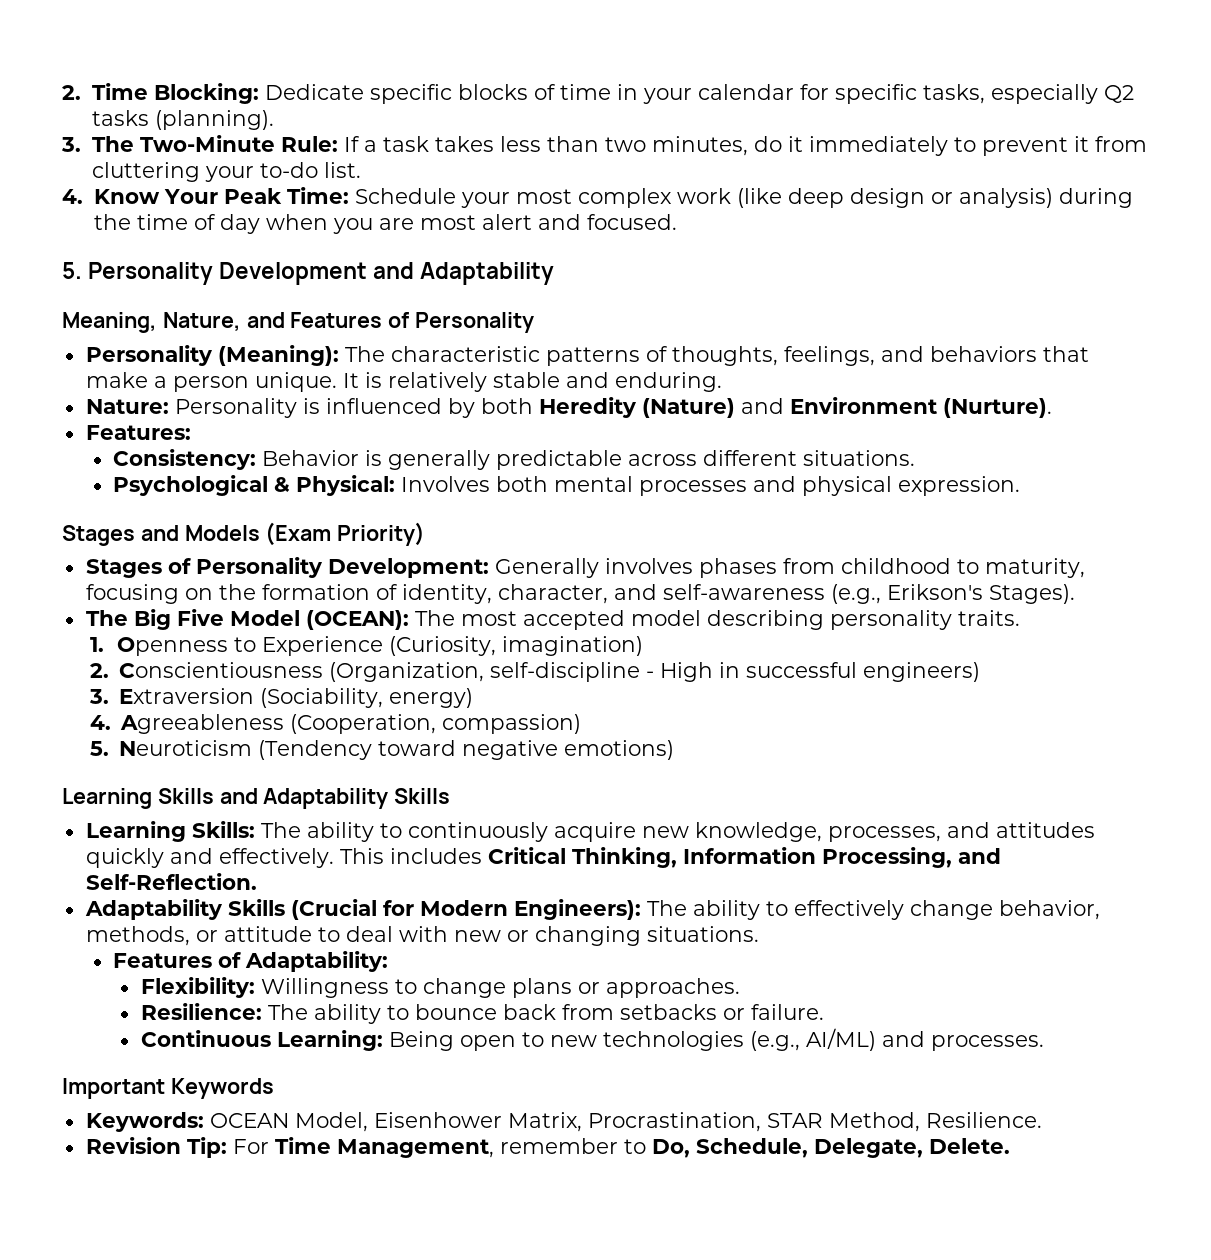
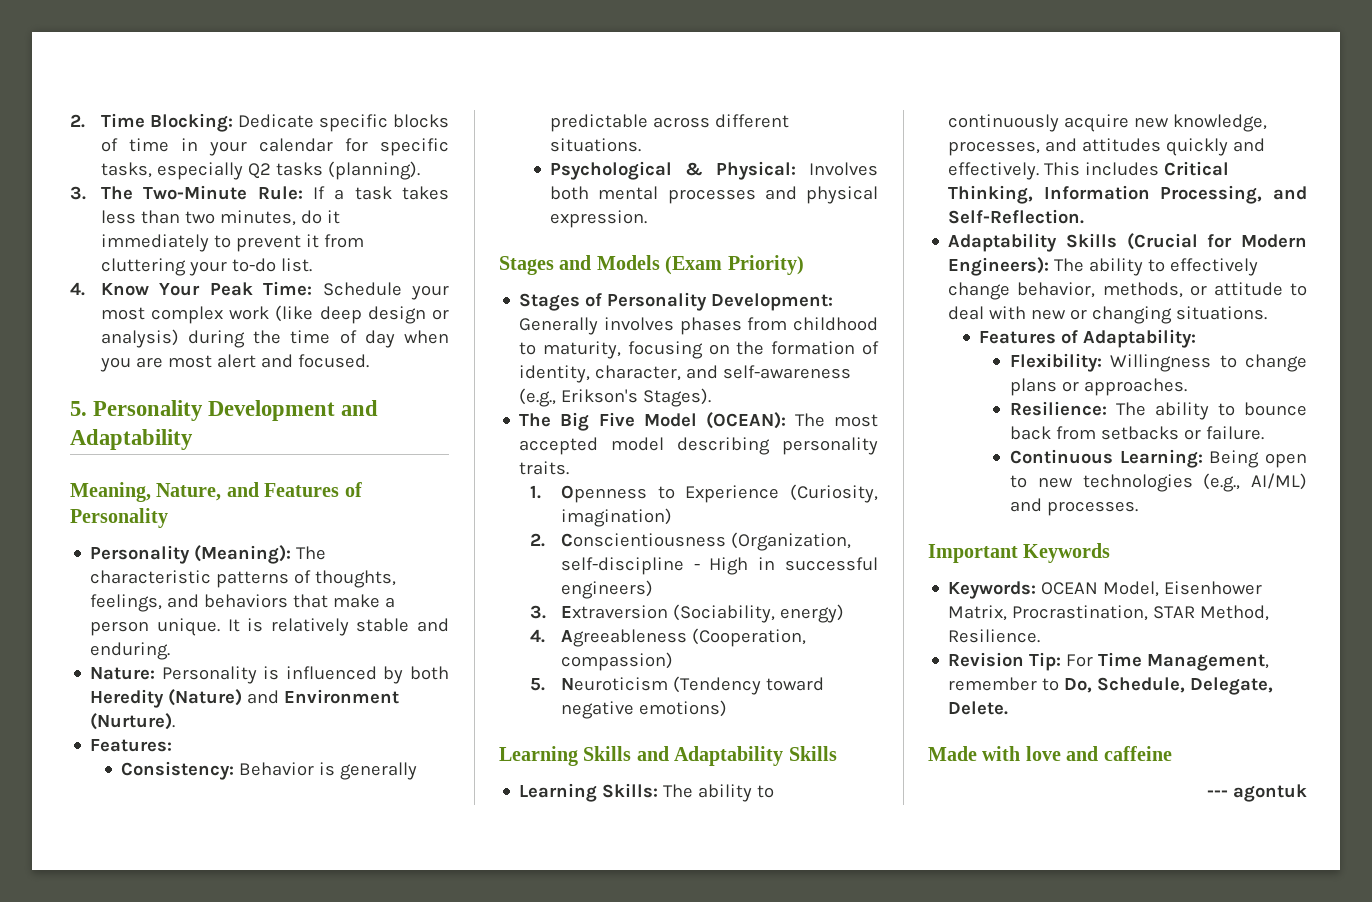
+ Made with love and caffeine
+ --- agontuk

